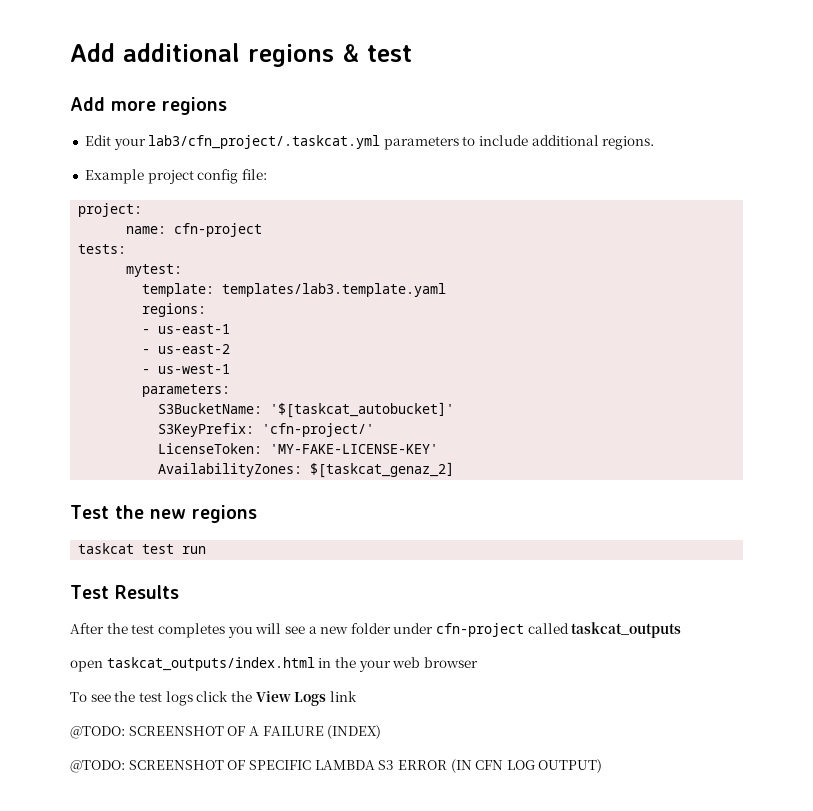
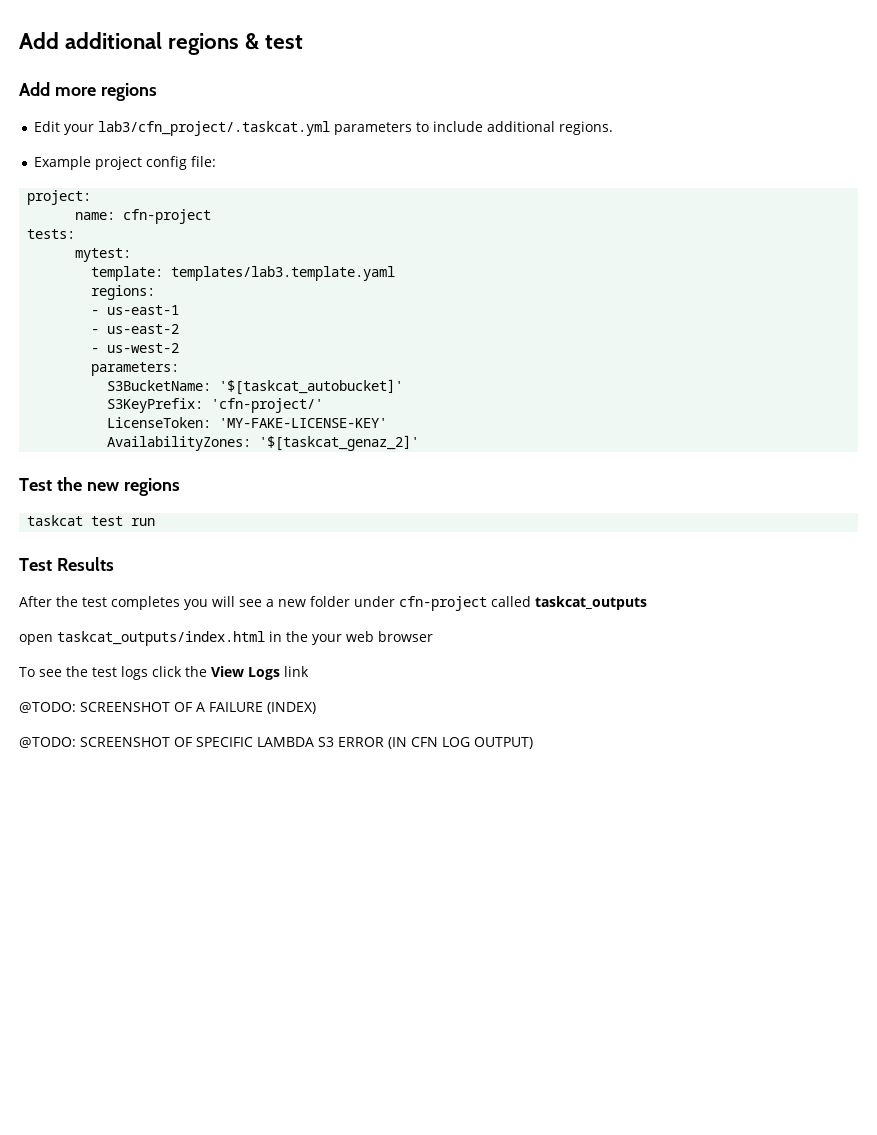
- - us-west-1
+ - us-west-2
- AvailabilityZones: $[taskcat_genaz_2]
+ AvailabilityZones: '$[taskcat_genaz_2]'

